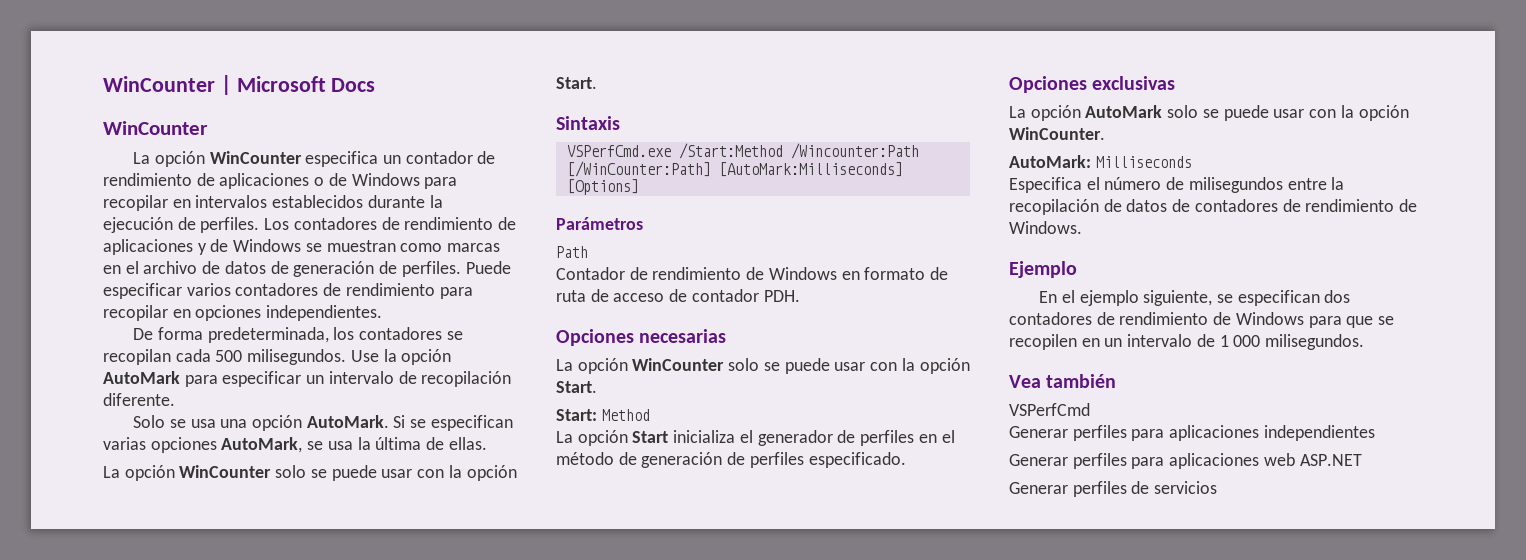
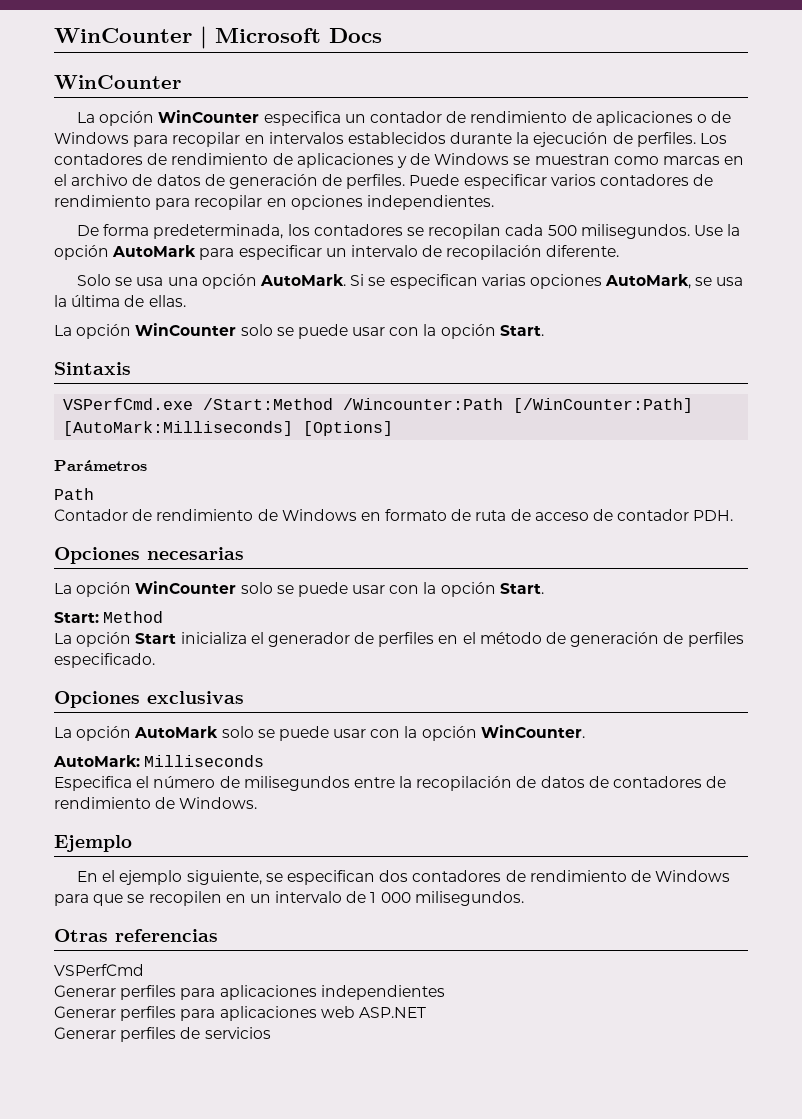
- Vea también
+ Otras referencias

